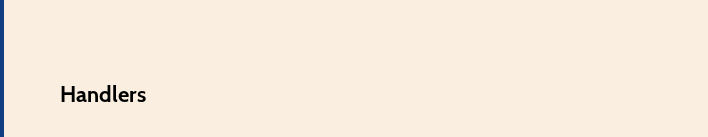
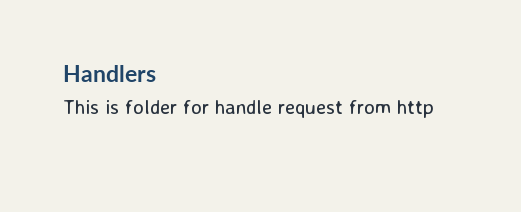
+ This is folder for handle request from http

